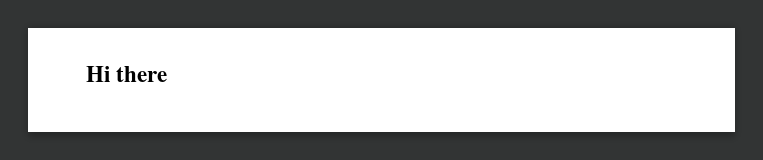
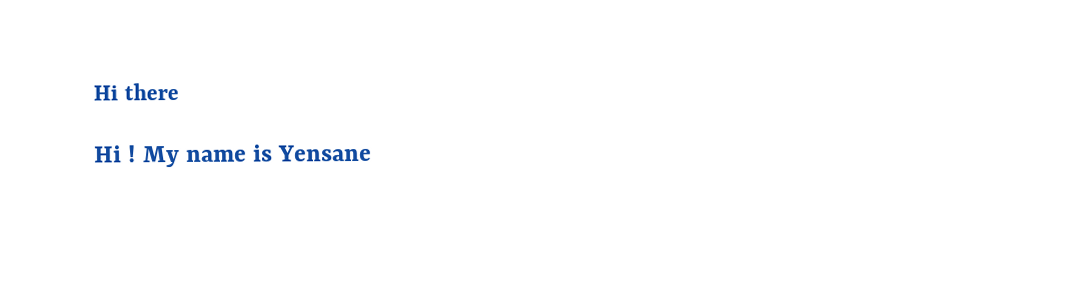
+ Hi ! My name is Yensane

